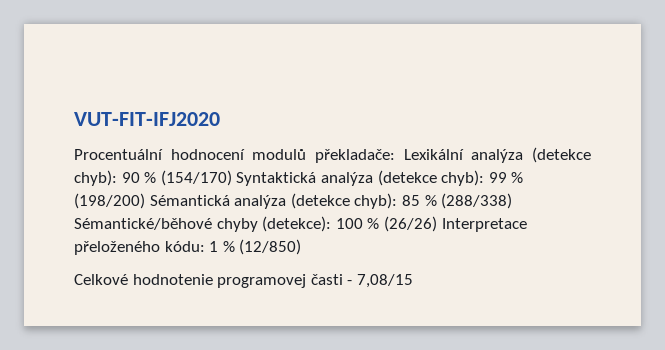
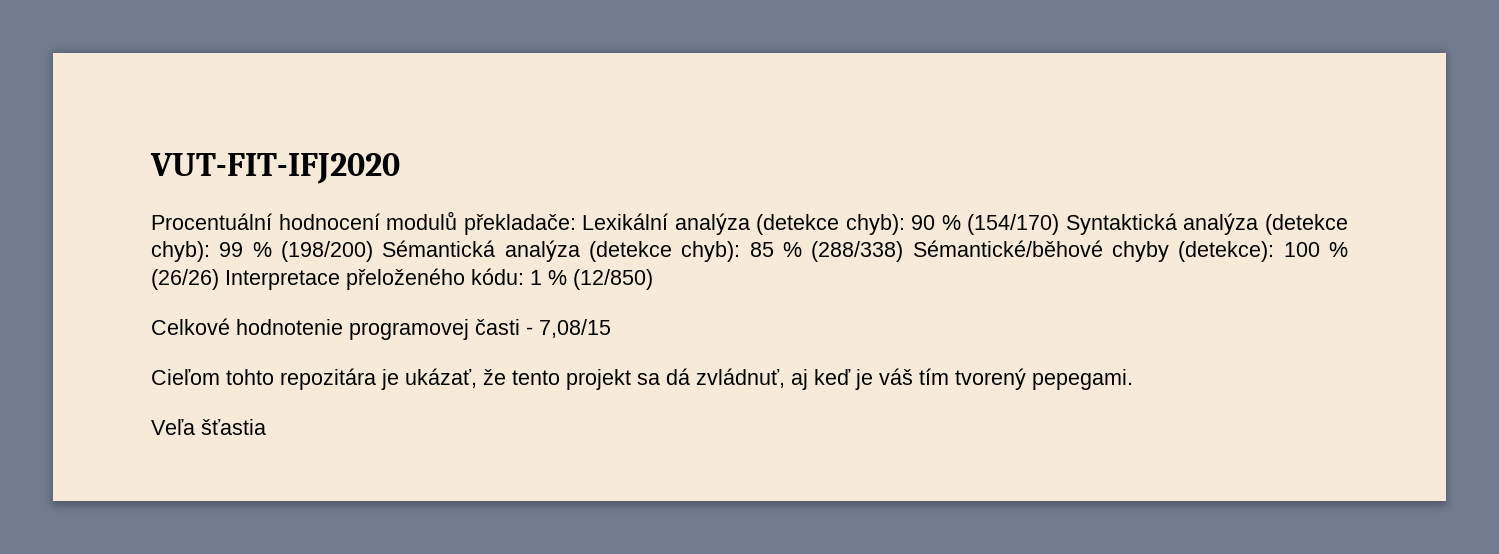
+ Cieľom tohto repozitára je ukázať, že tento projekt sa dá zvládnuť, aj keď je váš tím tvorený pepegami.
+ Veľa šťastia

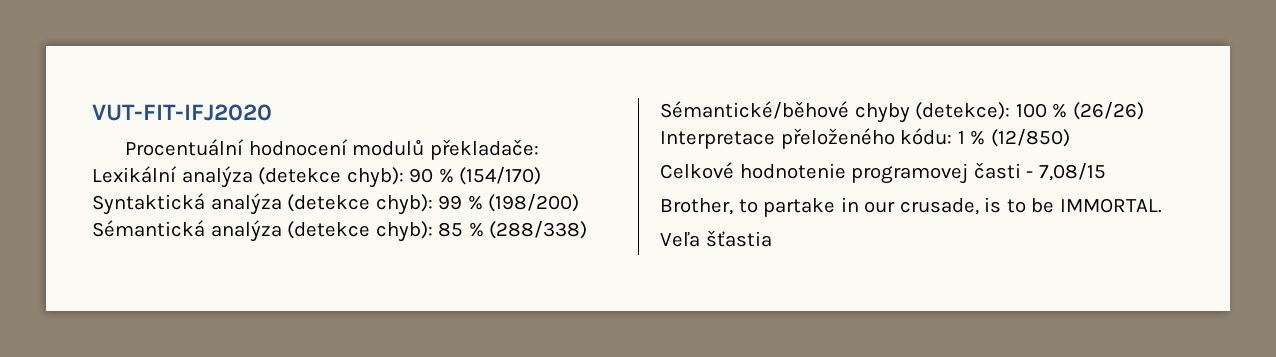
- Cieľom tohto repozitára je ukázať, že tento projekt sa dá zvládnuť, aj keď je váš tím tvorený pepegami.
+ Brother, to partake in our crusade, is to be IMMORTAL.

